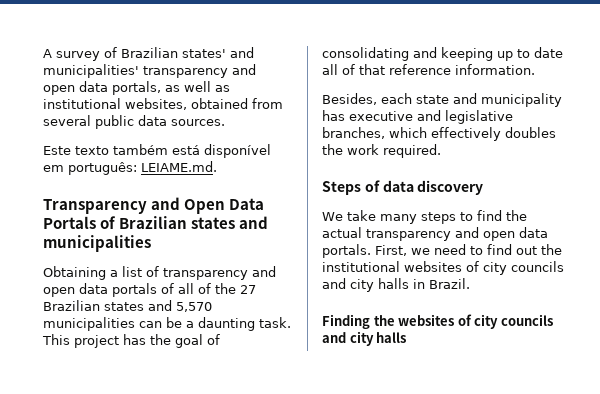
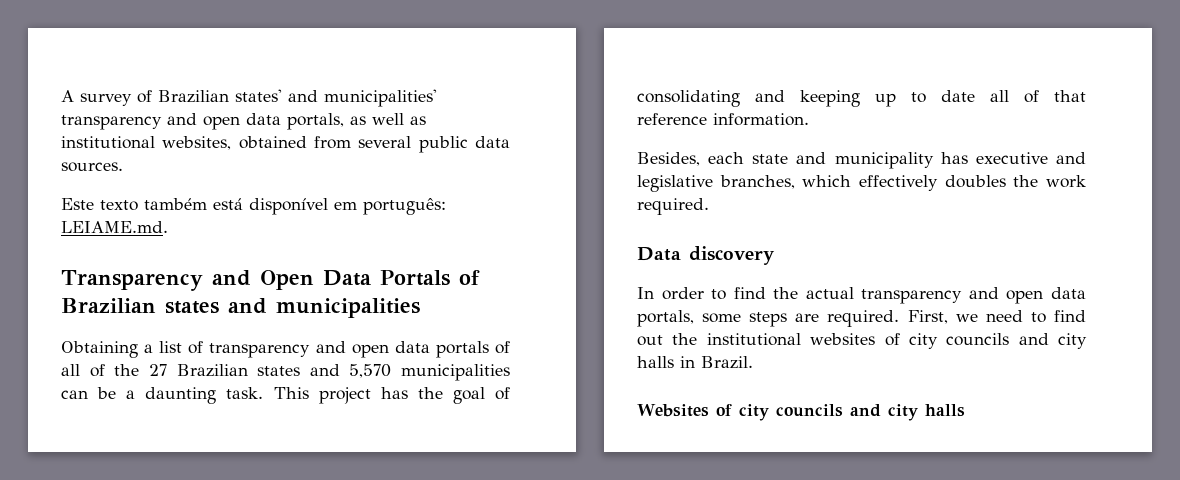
- Steps of data discovery
- We take many steps to find the actual transparency and open data portals.
+ Data discovery
+ In order to find the actual transparency and open data portals, some steps are required.
- Finding the websites of city councils and city halls
+ Websites of city councils and city halls

